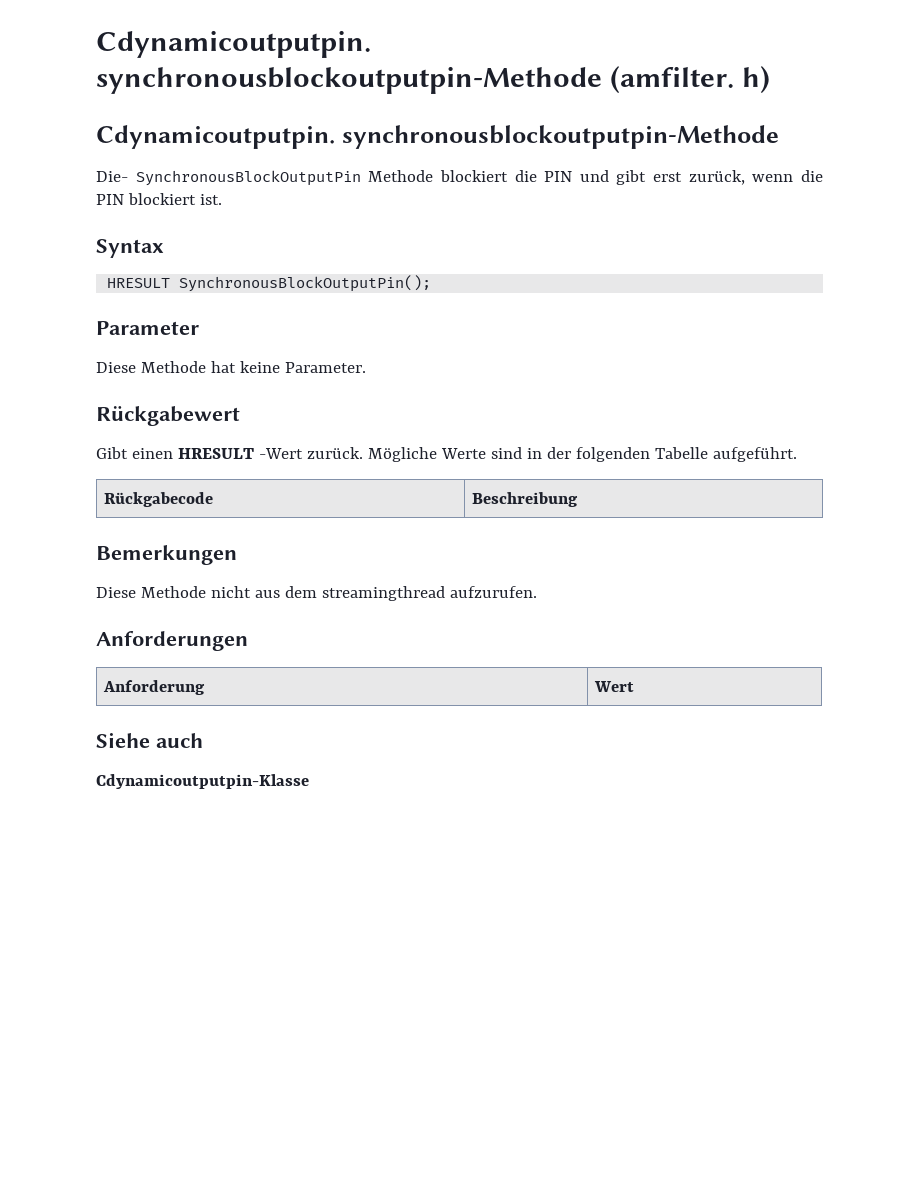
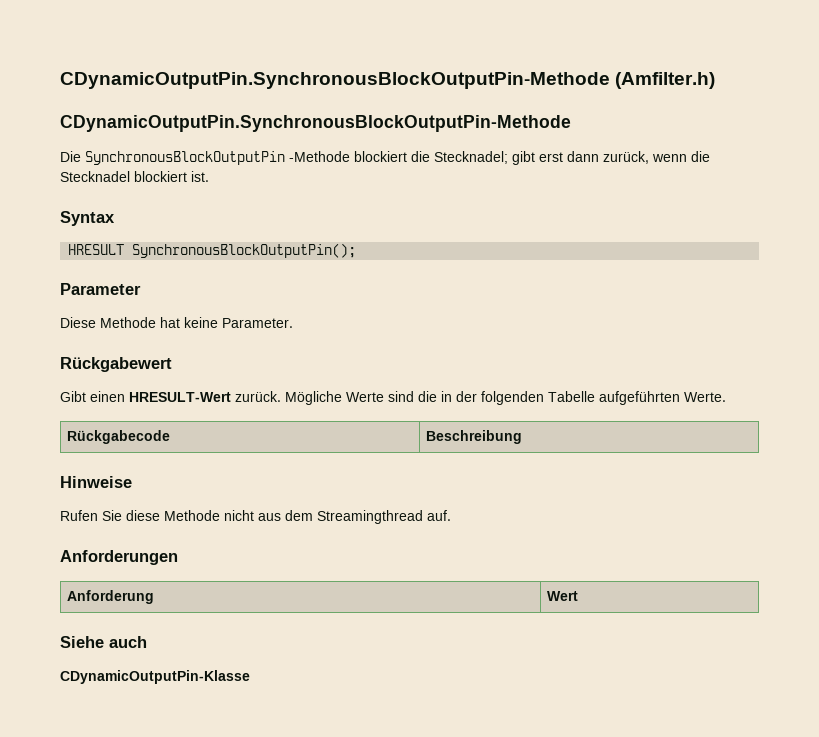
- Cdynamicoutputpin. synchronousblockoutputpin-Methode (amfilter. h)
- Cdynamicoutputpin. synchronousblockoutputpin-Methode
- Die- SynchronousBlockOutputPin Methode blockiert die PIN und gibt erst zurück, wenn die PIN blockiert ist.
+ CDynamicOutputPin.SynchronousBlockOutputPin-Methode (Amfilter.h)
+ CDynamicOutputPin.SynchronousBlockOutputPin-Methode
+ Die SynchronousBlockOutputPin -Methode blockiert die Stecknadel; gibt erst dann zurück, wenn die Stecknadel blockiert ist.
- Gibt einen HRESULT -Wert zurück.
+ Gibt einen HRESULT-Wert zurück.
- Mögliche Werte sind in der folgenden Tabelle aufgeführt.
+ Mögliche Werte sind die in der folgenden Tabelle aufgeführten Werte.
- Bemerkungen
- Diese Methode nicht aus dem streamingthread aufzurufen.
+ Hinweise
+ Rufen Sie diese Methode nicht aus dem Streamingthread auf.
- Cdynamicoutputpin-Klasse
+ CDynamicOutputPin-Klasse

